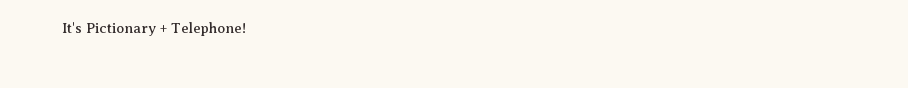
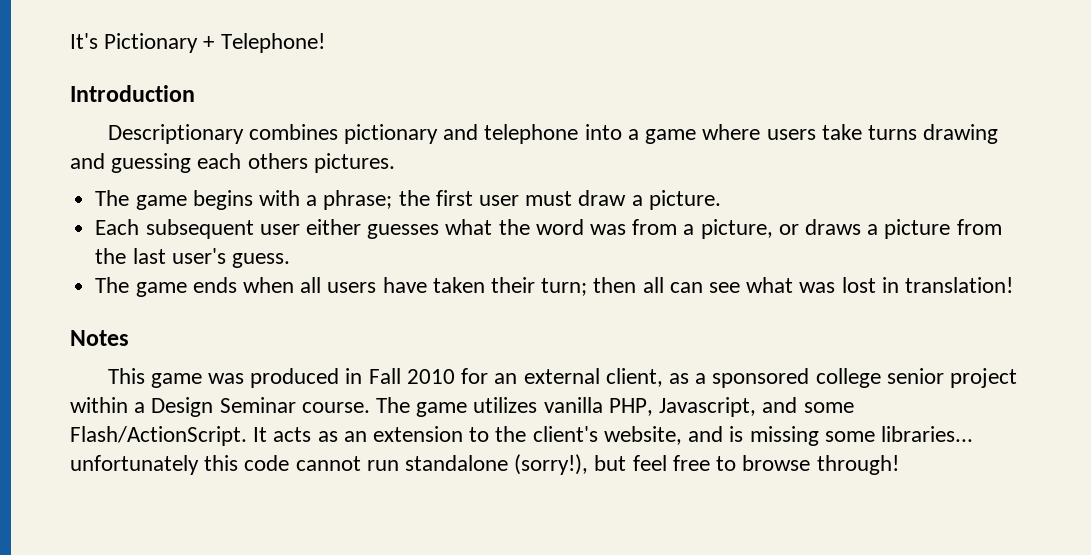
+ Introduction
+ Descriptionary combines pictionary and telephone into a game where users take turns drawing and guessing each others pictures.
+ The game begins with a phrase; the first user must draw a picture.
+ Each subsequent user either guesses what the word was from a picture, or draws a picture from the last user's guess.
+ The game ends when all users have taken their turn; then all can see what was lost in translation!
+ Notes
+ This game was produced in Fall 2010 for an external client, as a sponsored college senior project within a Design Seminar course. The game utilizes vanilla PHP, Javascript, and some Flash/ActionScript. It acts as an extension to the client's website, and is missing some libraries... unfortunately this code cannot run standalone (sorry!), but feel free to browse through!

